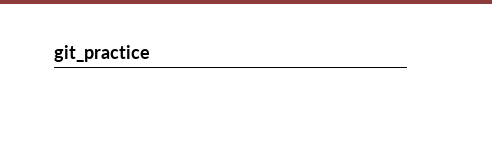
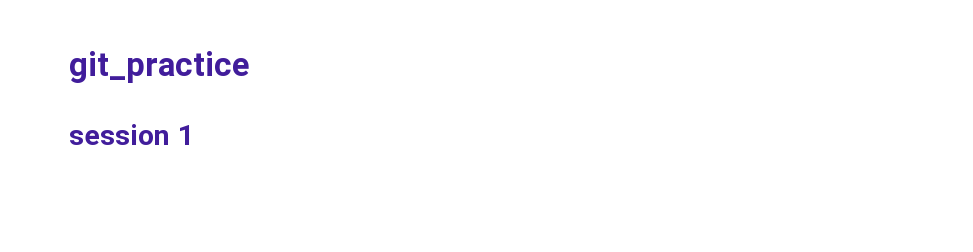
+ session 1

